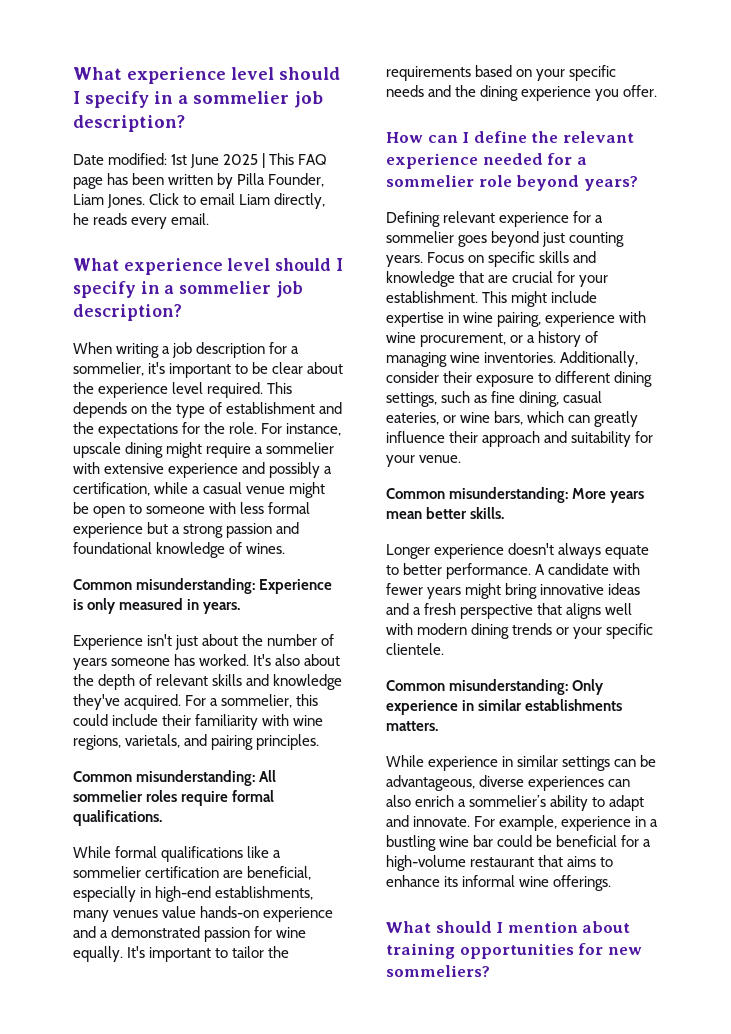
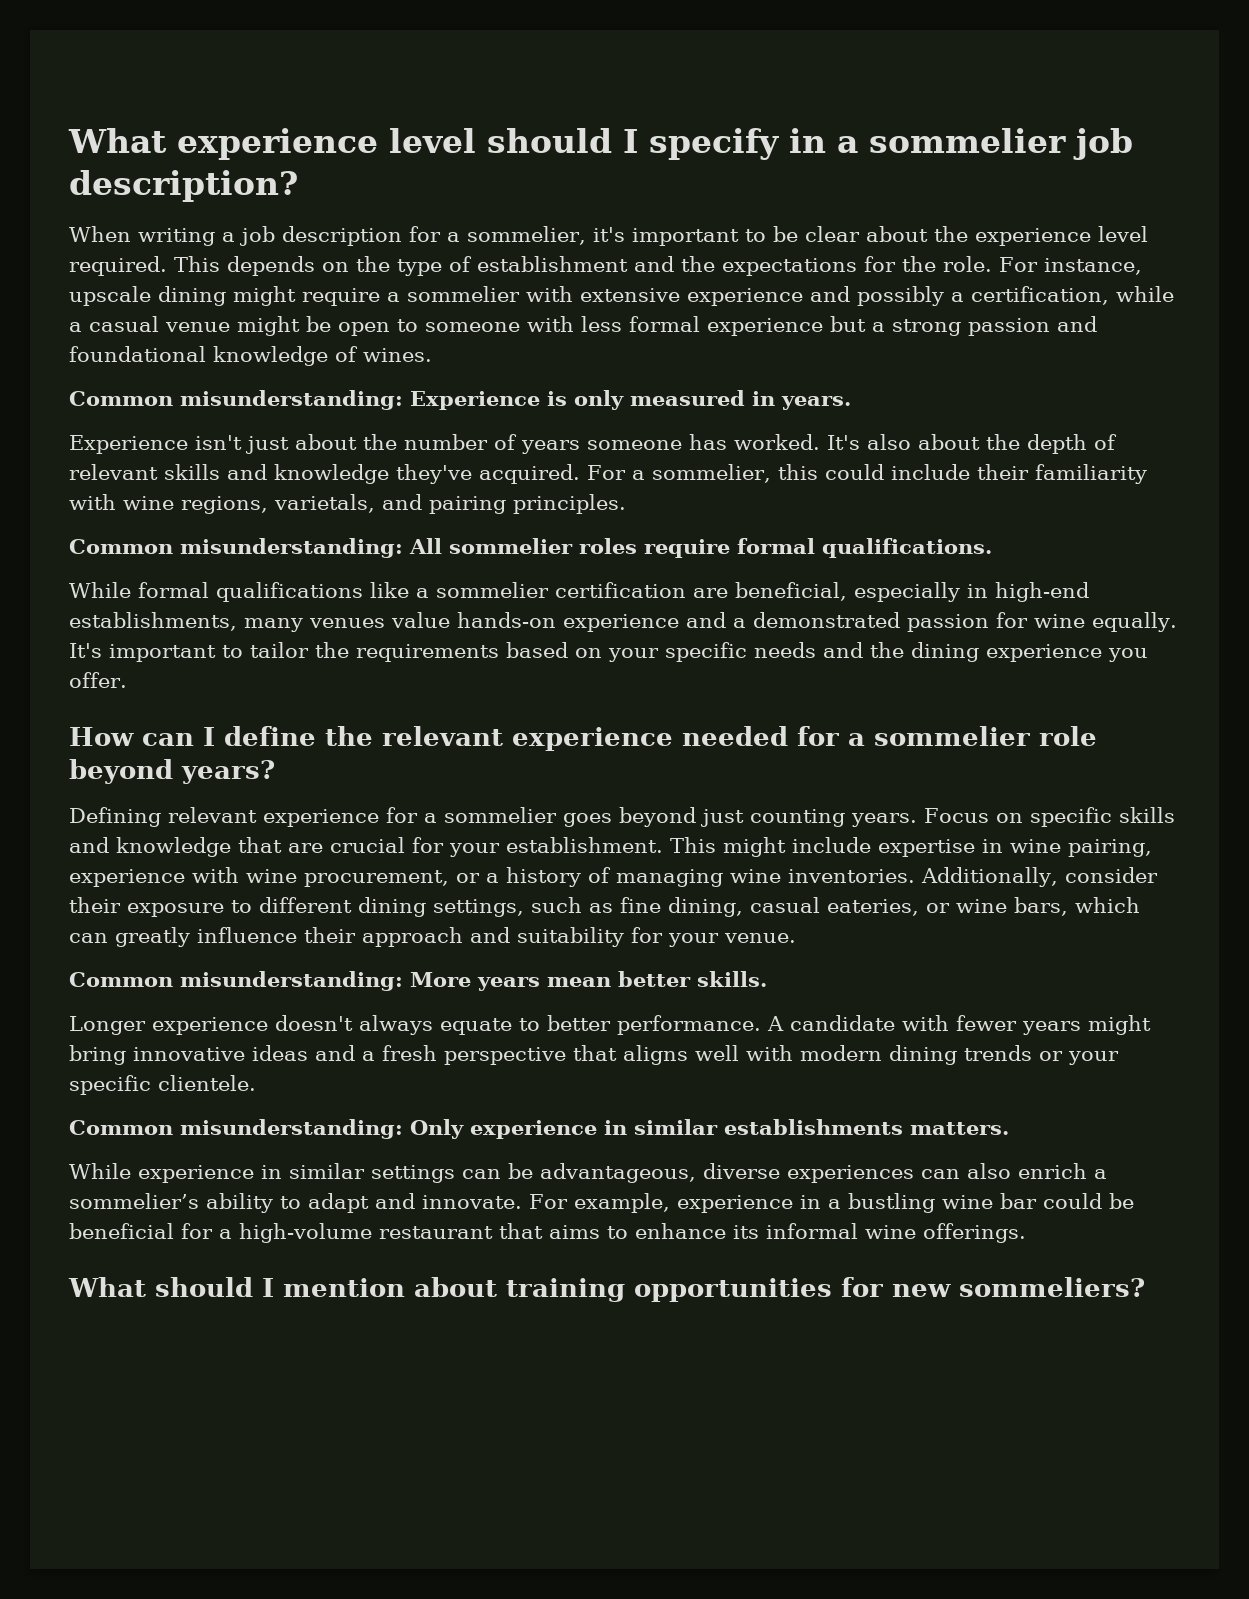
- Date modified: 1st June 2025 | This FAQ page has been written by Pilla Founder, Liam Jones. Click to email Liam directly, he reads every email.
- What experience level should I specify in a sommelier job description?

